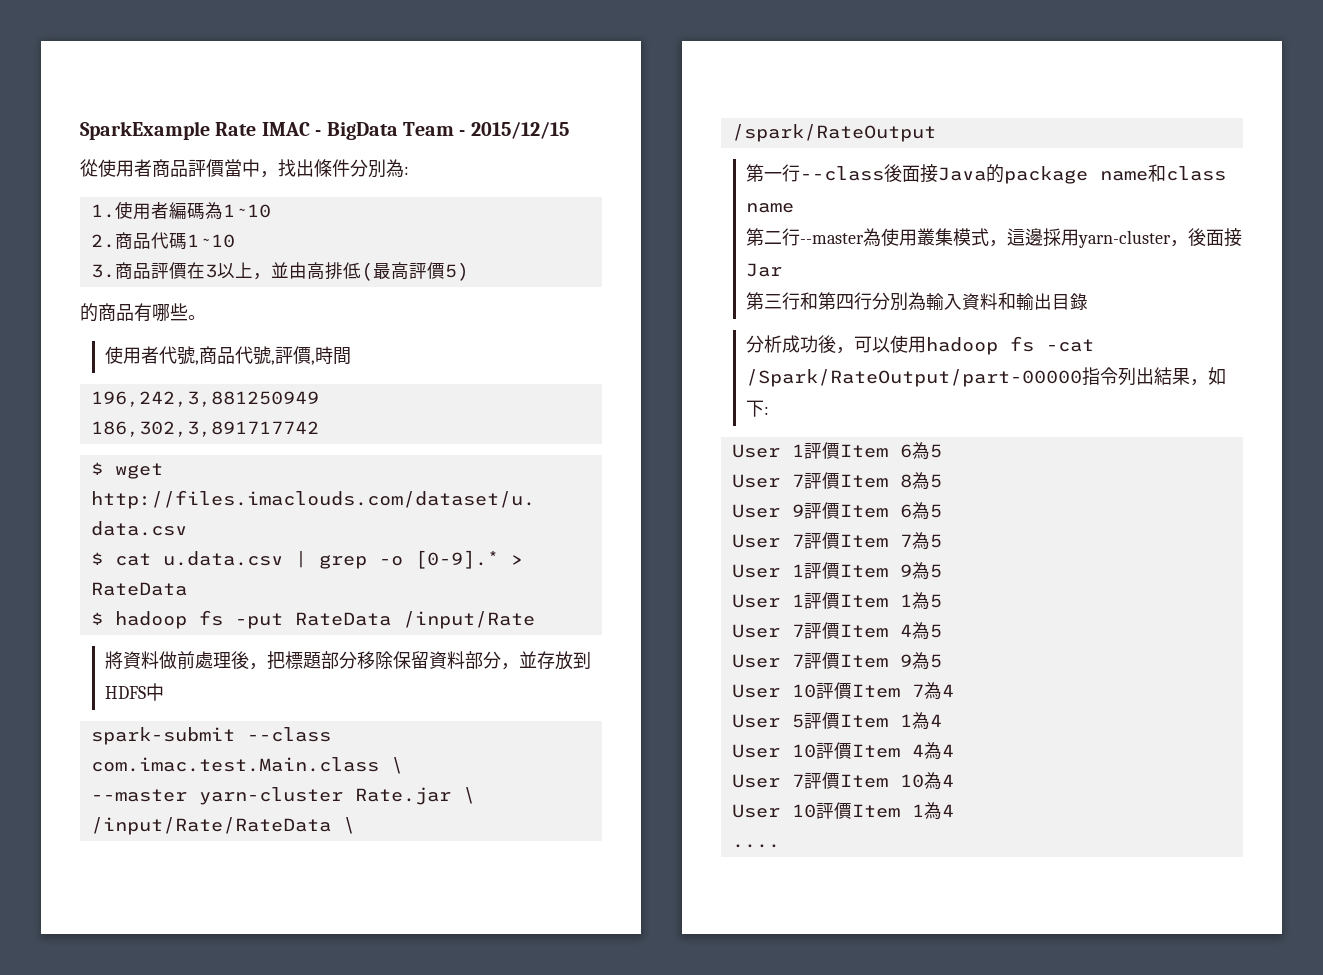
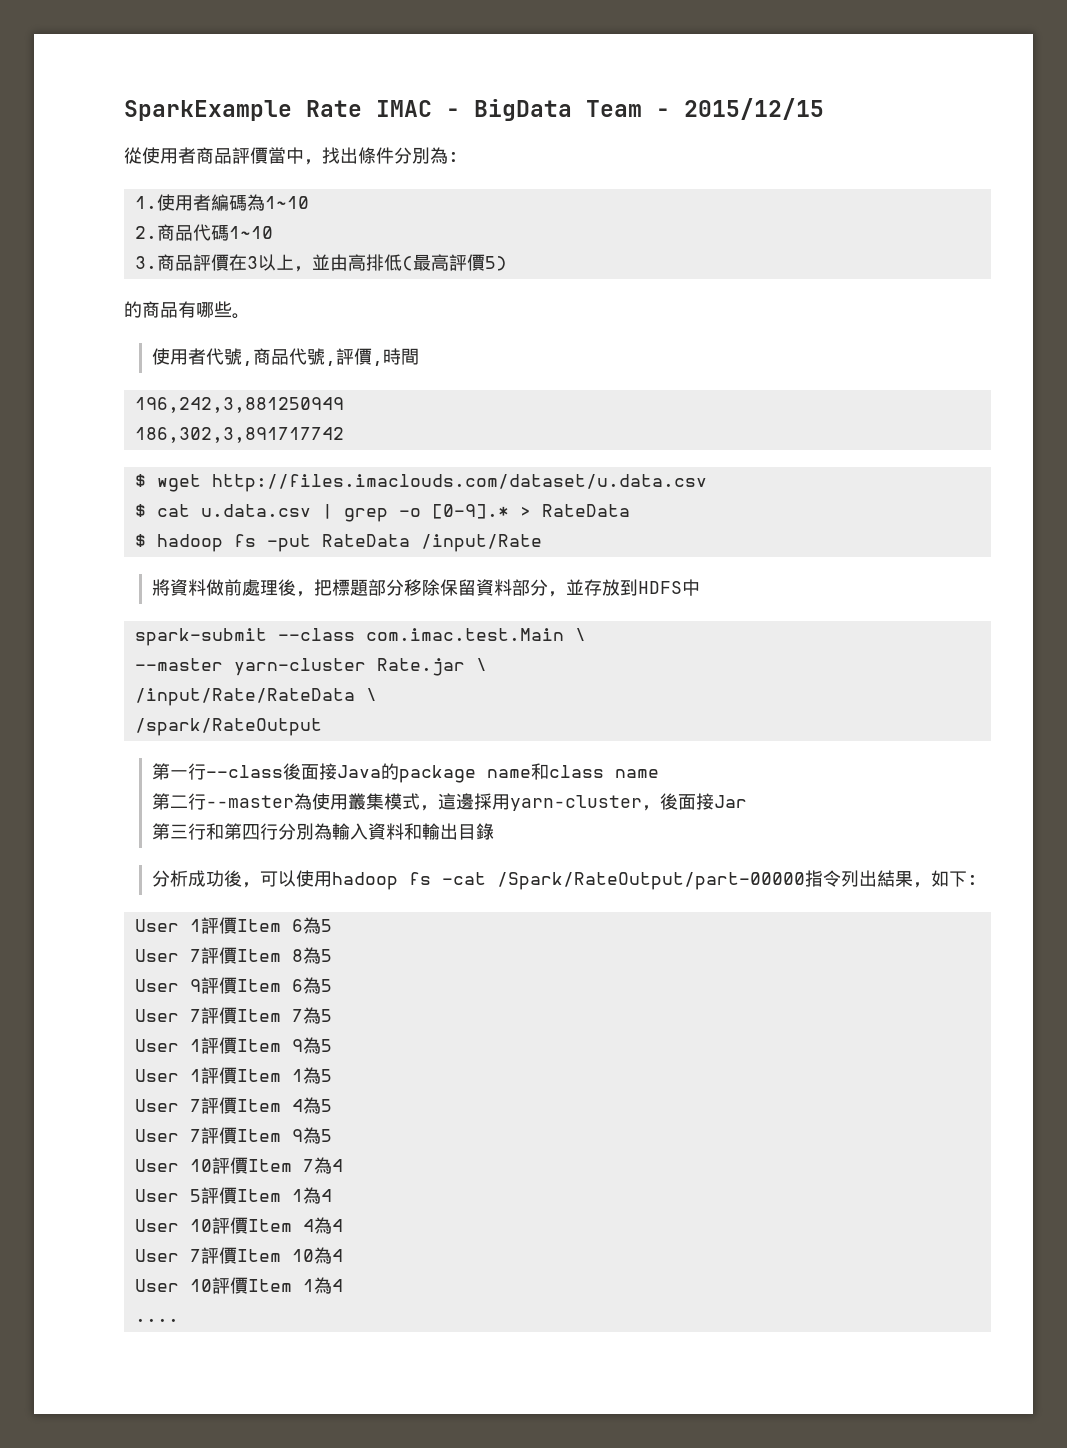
- spark-submit --class com.imac.test.Main.class \
+ spark-submit --class com.imac.test.Main \

